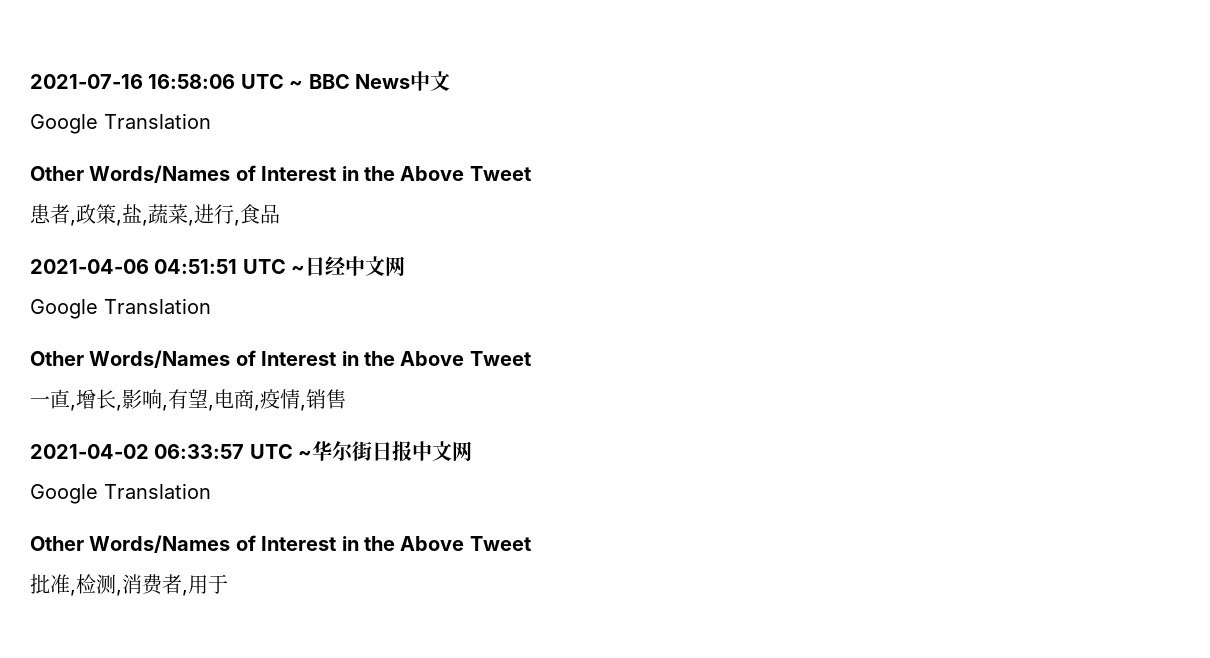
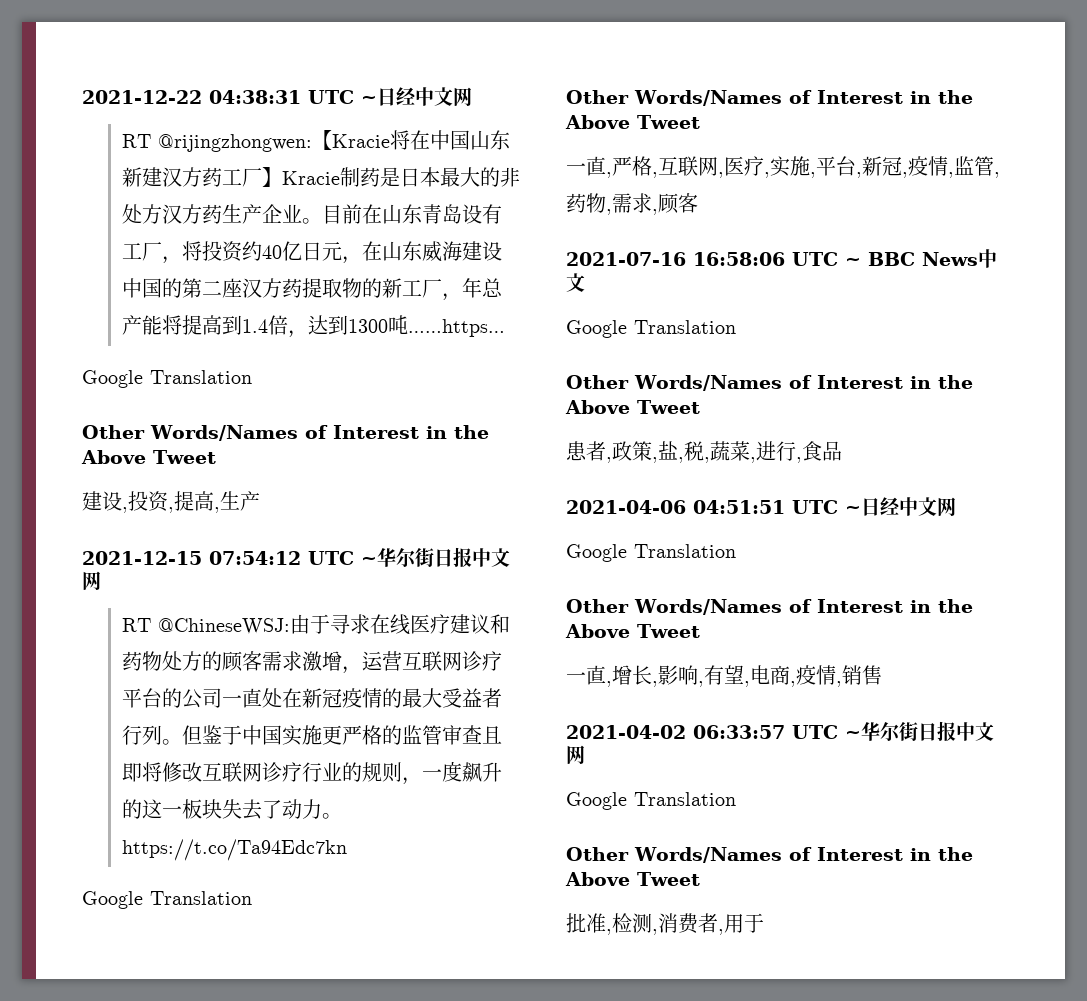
+ 2021-12-22 04:38:31 UTC ~日经中文网
+ RT @rijingzhongwen:【Kracie将在中国山东新建汉方药工厂】Kracie制药是日本最大的非处方汉方药生产企业。目前在山东青岛设有工厂，将投资约40亿日元，在山东威海建设中国的第二座汉方药提取物的新工厂，年总产能将提高到1.4倍，达到1300吨……https…
+ Google Translation
+ Other Words/Names of Interest in the Above Tweet
+ 建设,投资,提高,生产
+ 2021-12-15 07:54:12 UTC ~华尔街日报中文网
+ RT @ChineseWSJ:由于寻求在线医疗建议和药物处方的顾客需求激增，运营互联网诊疗平台的公司一直处在新冠疫情的最大受益者行列。但鉴于中国实施更严格的监管审查且即将修改互联网诊疗行业的规则，一度飙升的这一板块失去了动力。https://t.co/Ta94Edc7kn
+ Google Translation
+ Other Words/Names of Interest in the Above Tweet
+ 一直,严格,互联网,医疗,实施,平台,新冠,疫情,监管,药物,需求,顾客
- 患者,政策,盐,蔬菜,进行,食品
+ 患者,政策,盐,税,蔬菜,进行,食品

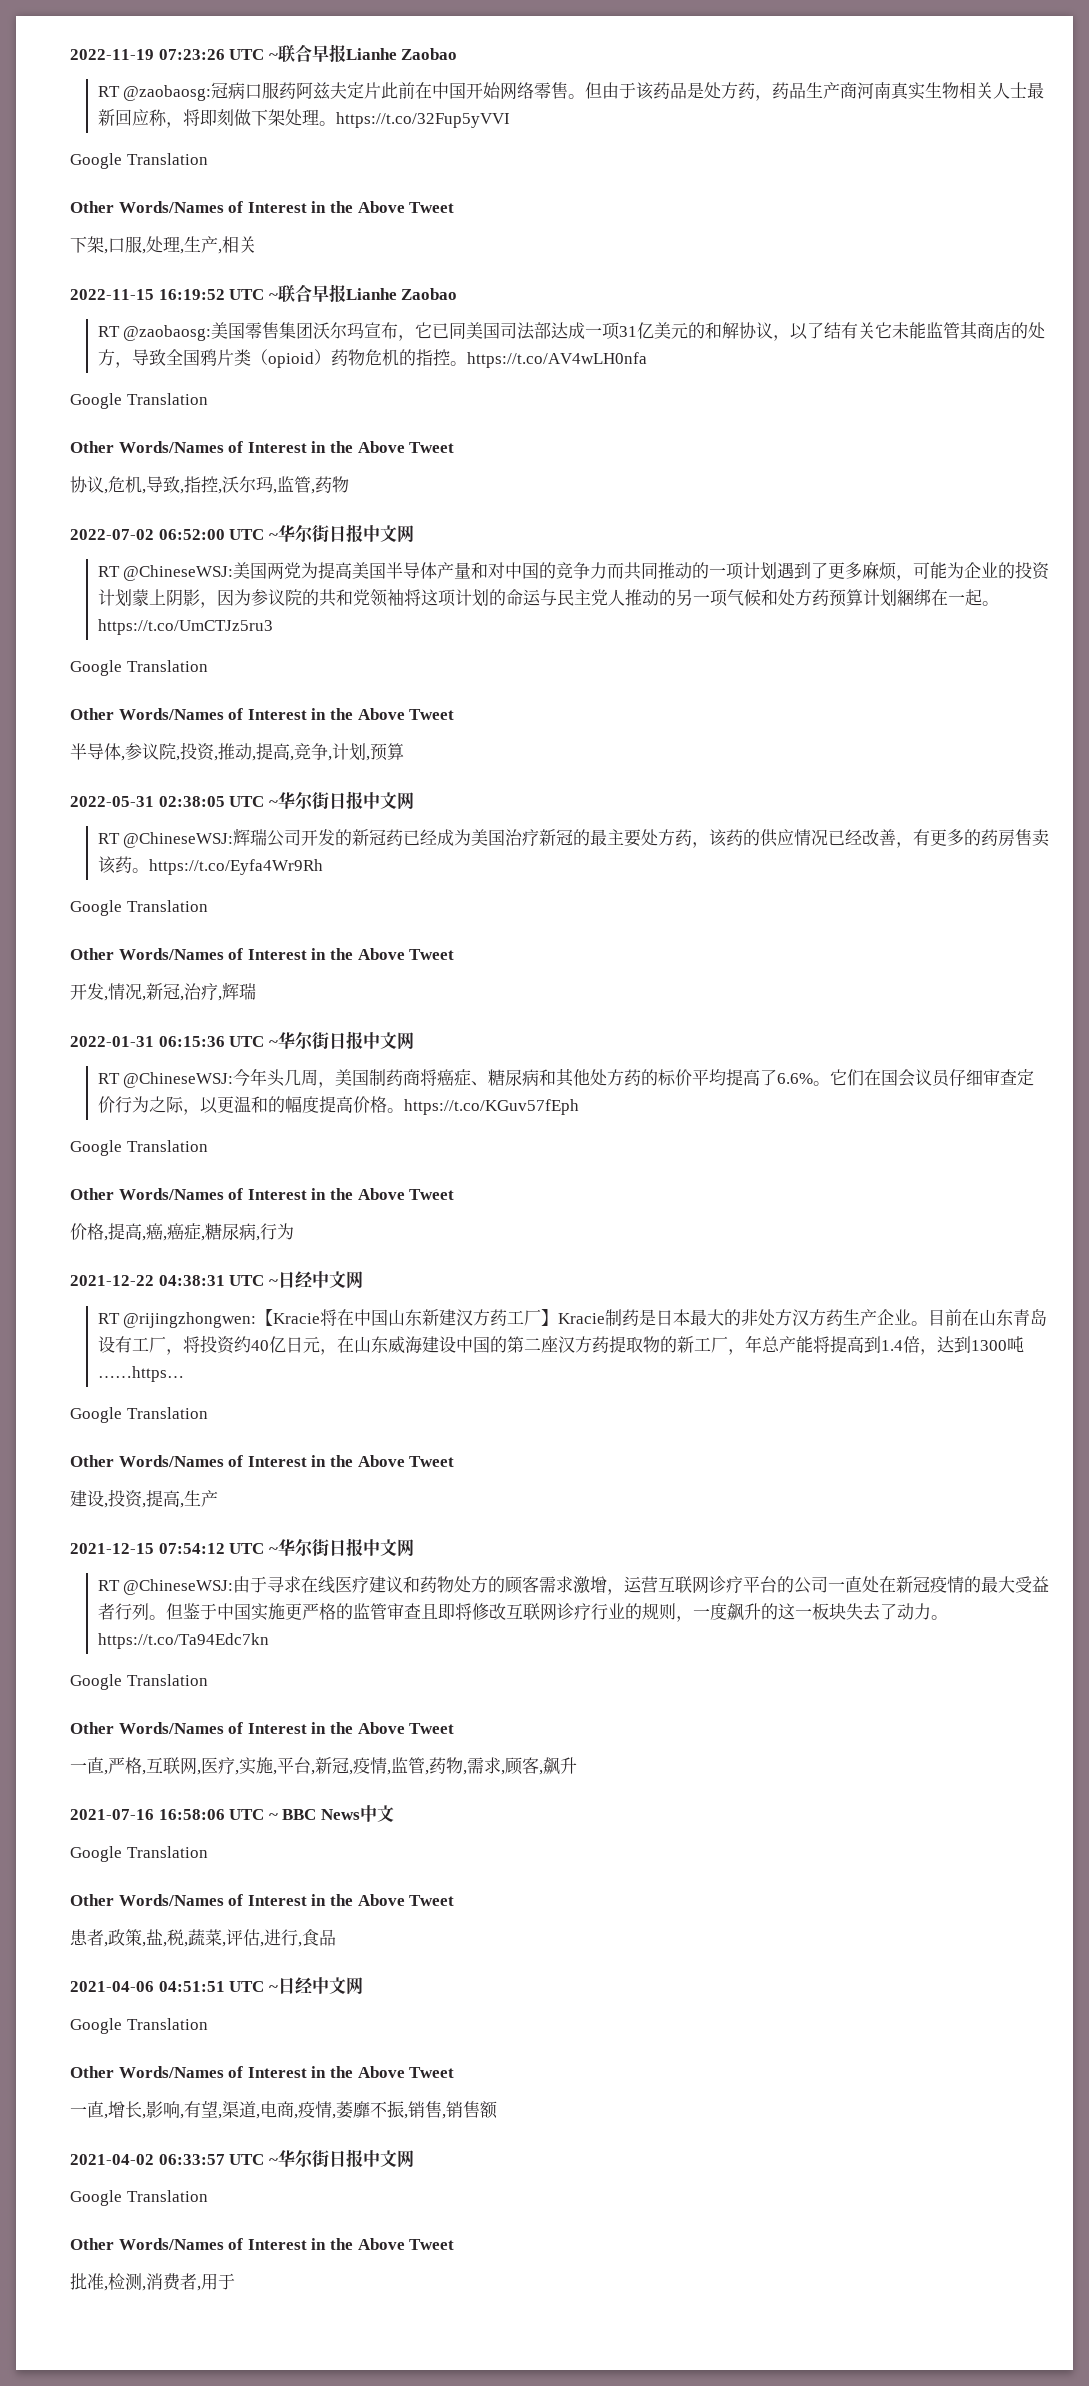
+ 2022-11-19 07:23:26 UTC ~联合早报Lianhe Zaobao
+ RT @zaobaosg:冠病口服药阿兹夫定片此前在中国开始网络零售。但由于该药品是处方药，药品生产商河南真实生物相关人士最新回应称，将即刻做下架处理。https://t.co/32Fup5yVVI
+ Google Translation
+ Other Words/Names of Interest in the Above Tweet
+ 下架,口服,处理,生产,相关
+ 2022-11-15 16:19:52 UTC ~联合早报Lianhe Zaobao
+ RT @zaobaosg:美国零售集团沃尔玛宣布，它已同美国司法部达成一项31亿美元的和解协议，以了结有关它未能监管其商店的处方，导致全国鸦片类（opioid）药物危机的指控。https://t.co/AV4wLH0nfa
+ Google Translation
+ Other Words/Names of Interest in the Above Tweet
+ 协议,危机,导致,指控,沃尔玛,监管,药物
+ 2022-07-02 06:52:00 UTC ~华尔街日报中文网
+ RT @ChineseWSJ:美国两党为提高美国半导体产量和对中国的竞争力而共同推动的一项计划遇到了更多麻烦，可能为企业的投资计划蒙上阴影，因为参议院的共和党领袖将这项计划的命运与民主党人推动的另一项气候和处方药预算计划綑绑在一起。https://t.co/UmCTJz5ru3
+ Google Translation
+ Other Words/Names of Interest in the Above Tweet
+ 半导体,参议院,投资,推动,提高,竞争,计划,预算
+ 2022-05-31 02:38:05 UTC ~华尔街日报中文网
+ RT @ChineseWSJ:辉瑞公司开发的新冠药已经成为美国治疗新冠的最主要处方药，该药的供应情况已经改善，有更多的药房售卖该药。https://t.co/Eyfa4Wr9Rh
+ Google Translation
+ Other Words/Names of Interest in the Above Tweet
+ 开发,情况,新冠,治疗,辉瑞
+ 2022-01-31 06:15:36 UTC ~华尔街日报中文网
+ RT @ChineseWSJ:今年头几周，美国制药商将癌症、糖尿病和其他处方药的标价平均提高了6.6%。它们在国会议员仔细审查定价行为之际，以更温和的幅度提高价格。https://t.co/KGuv57fEph
+ Google Translation
+ Other Words/Names of Interest in the Above Tweet
+ 价格,提高,癌,癌症,糖尿病,行为
- 一直,严格,互联网,医疗,实施,平台,新冠,疫情,监管,药物,需求,顾客
+ 一直,严格,互联网,医疗,实施,平台,新冠,疫情,监管,药物,需求,顾客,飙升
- 患者,政策,盐,税,蔬菜,进行,食品
+ 患者,政策,盐,税,蔬菜,评估,进行,食品
- 一直,增长,影响,有望,电商,疫情,销售
+ 一直,增长,影响,有望,渠道,电商,疫情,萎靡不振,销售,销售额

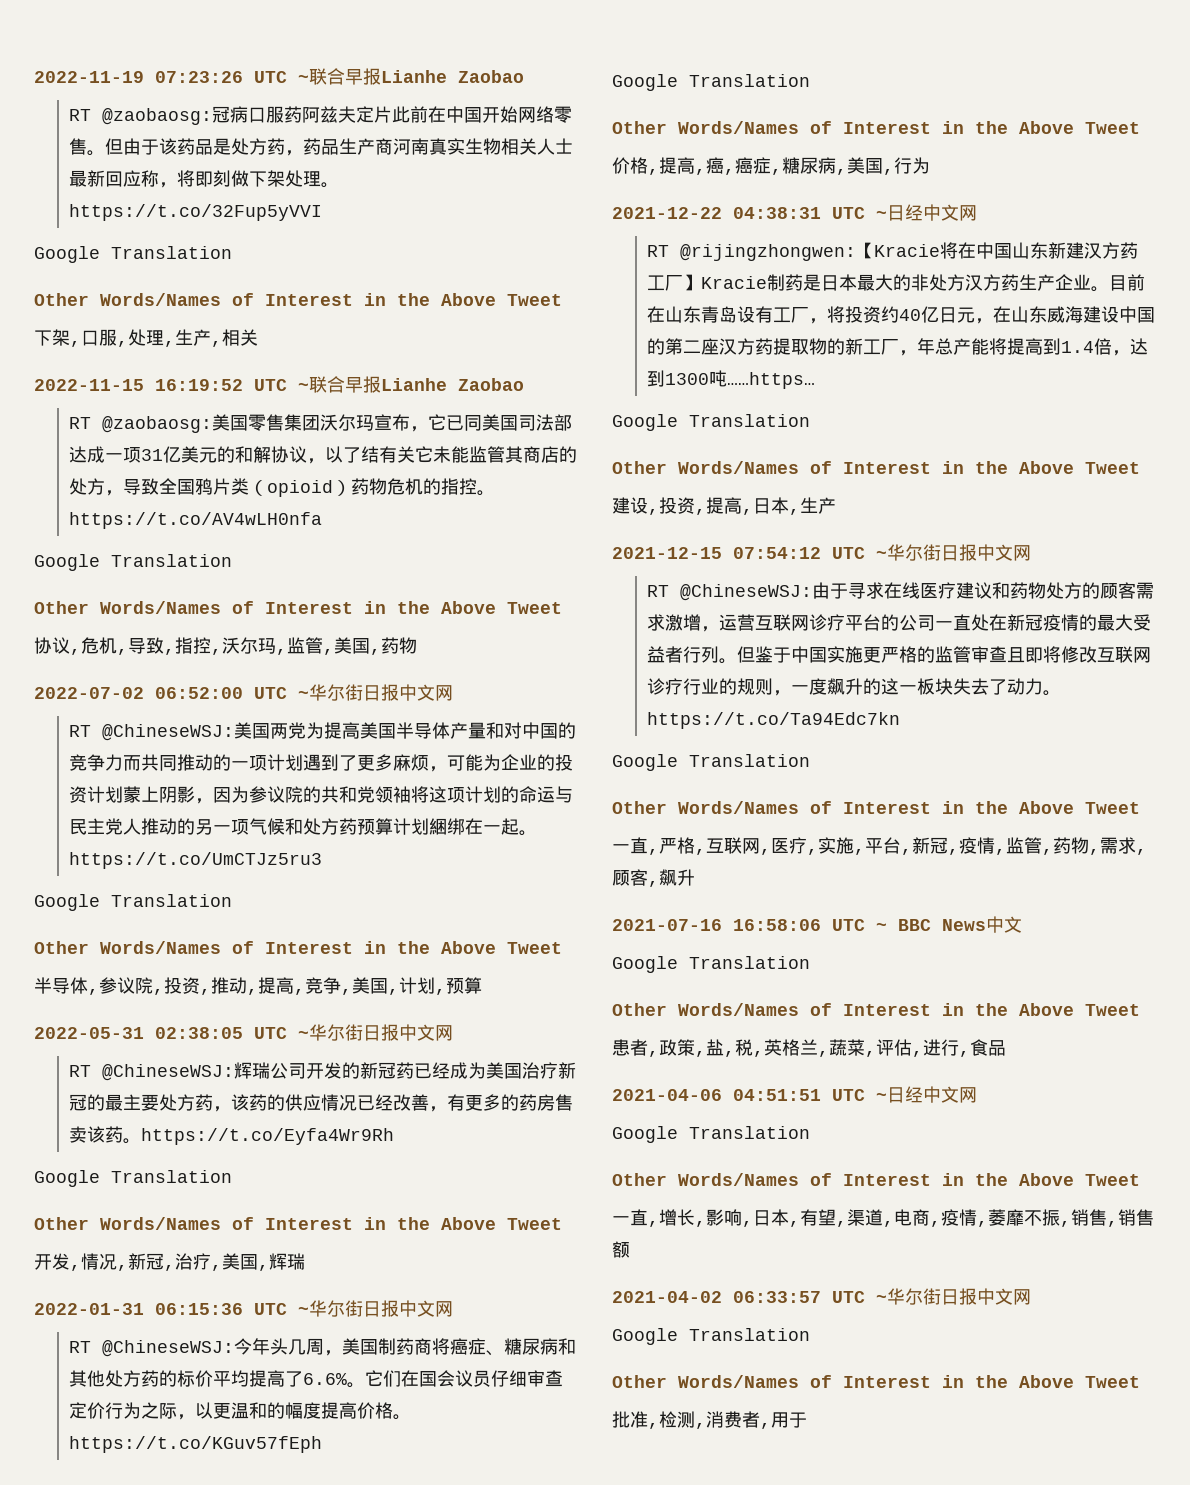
- 协议,危机,导致,指控,沃尔玛,监管,药物
+ 协议,危机,导致,指控,沃尔玛,监管,美国,药物
- 半导体,参议院,投资,推动,提高,竞争,计划,预算
+ 半导体,参议院,投资,推动,提高,竞争,美国,计划,预算
- 开发,情况,新冠,治疗,辉瑞
+ 开发,情况,新冠,治疗,美国,辉瑞
- 价格,提高,癌,癌症,糖尿病,行为
+ 价格,提高,癌,癌症,糖尿病,美国,行为
- 建设,投资,提高,生产
+ 建设,投资,提高,日本,生产
- 患者,政策,盐,税,蔬菜,评估,进行,食品
+ 患者,政策,盐,税,英格兰,蔬菜,评估,进行,食品
- 一直,增长,影响,有望,渠道,电商,疫情,萎靡不振,销售,销售额
+ 一直,增长,影响,日本,有望,渠道,电商,疫情,萎靡不振,销售,销售额

